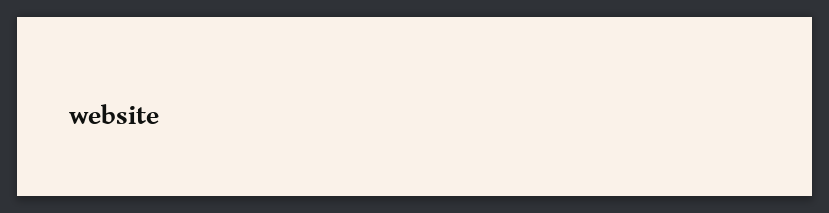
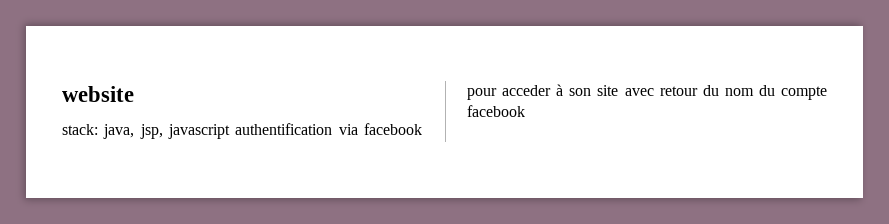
+ stack: java, jsp, javascript authentification via facebook pour acceder à son site avec retour du nom du compte facebook

